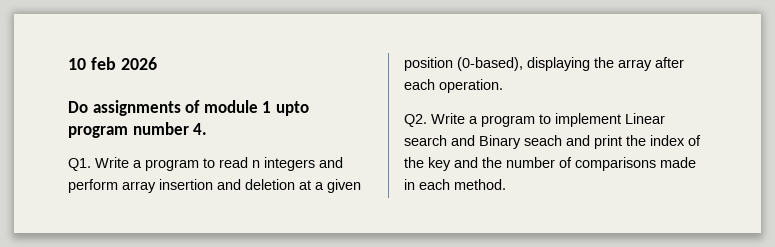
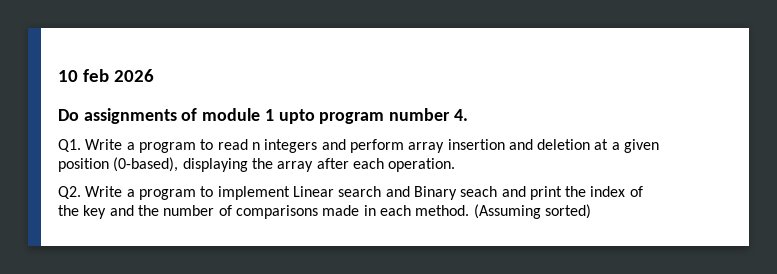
+ (Assuming sorted)

